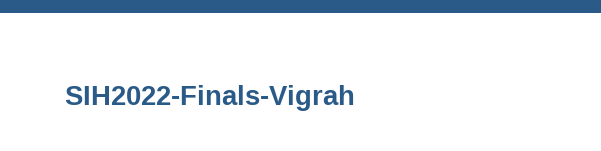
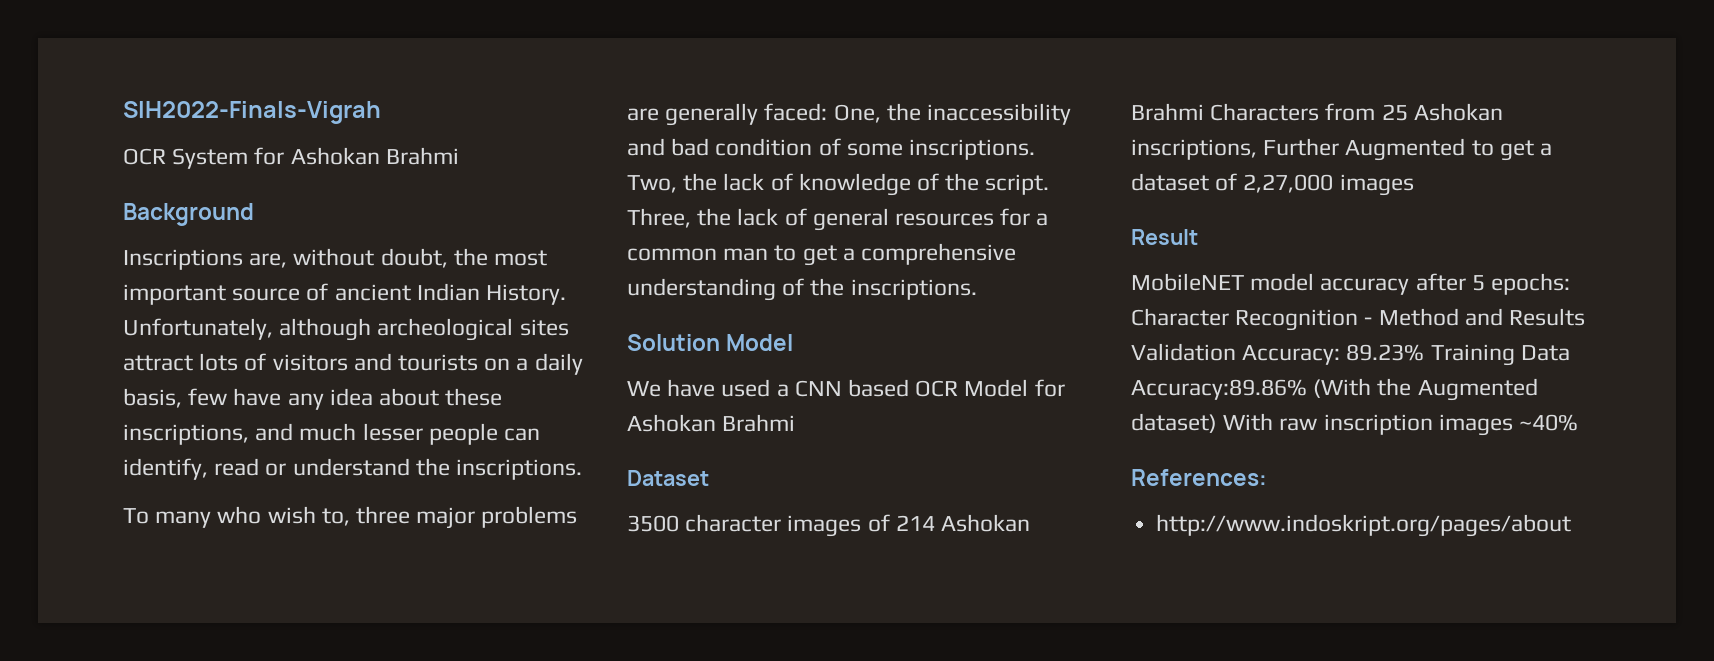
+ OCR System for Ashokan Brahmi
+ Background
+ Inscriptions are, without doubt, the most important source of ancient Indian History. Unfortunately, although archeological sites attract lots of visitors and tourists on a daily basis, few have any idea about these inscriptions, and much lesser people can identify, read or understand the inscriptions.
+ To many who wish to, three major problems are generally faced: One, the inaccessibility and bad condition of some inscriptions. Two, the lack of knowledge of the script. Three, the lack of general resources for a common man to get a comprehensive understanding of the inscriptions.
+ Solution Model
+ We have used a CNN based OCR Model for Ashokan Brahmi
+ Dataset
+ 3500 character images of 214 Ashokan Brahmi Characters from 25 Ashokan inscriptions, Further Augmented to get a dataset of 2,27,000 images
+ Result
+ MobileNET model accuracy after 5 epochs: Character Recognition - Method and Results Validation Accuracy: 89.23% Training Data Accuracy:89.86% (With the Augmented dataset) With raw inscription images ~40%
+ References:
+ http://www.indoskript.org/pages/about

